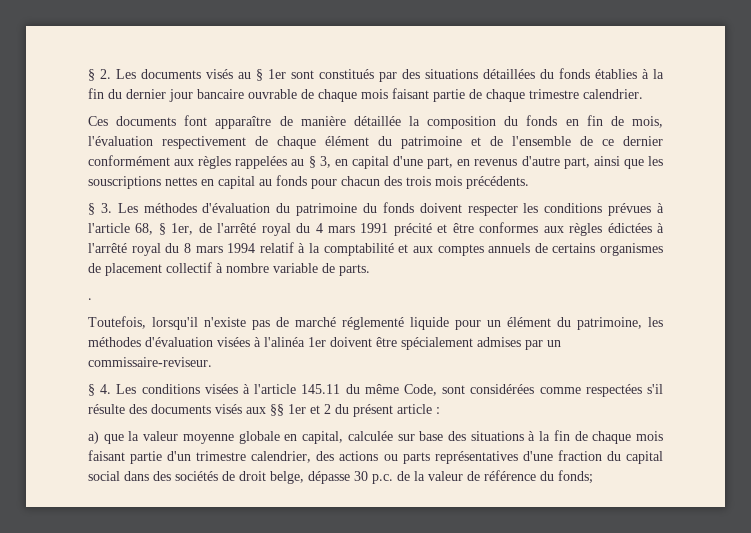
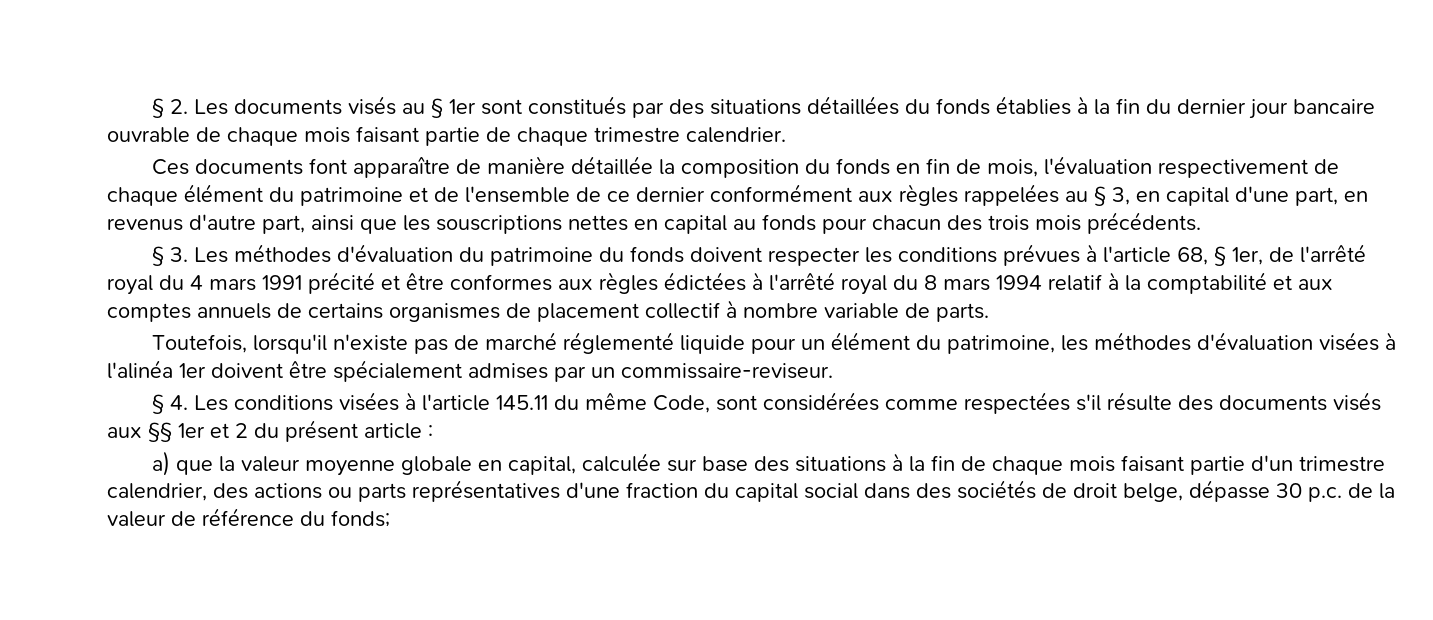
- .

